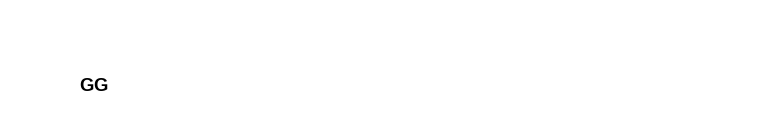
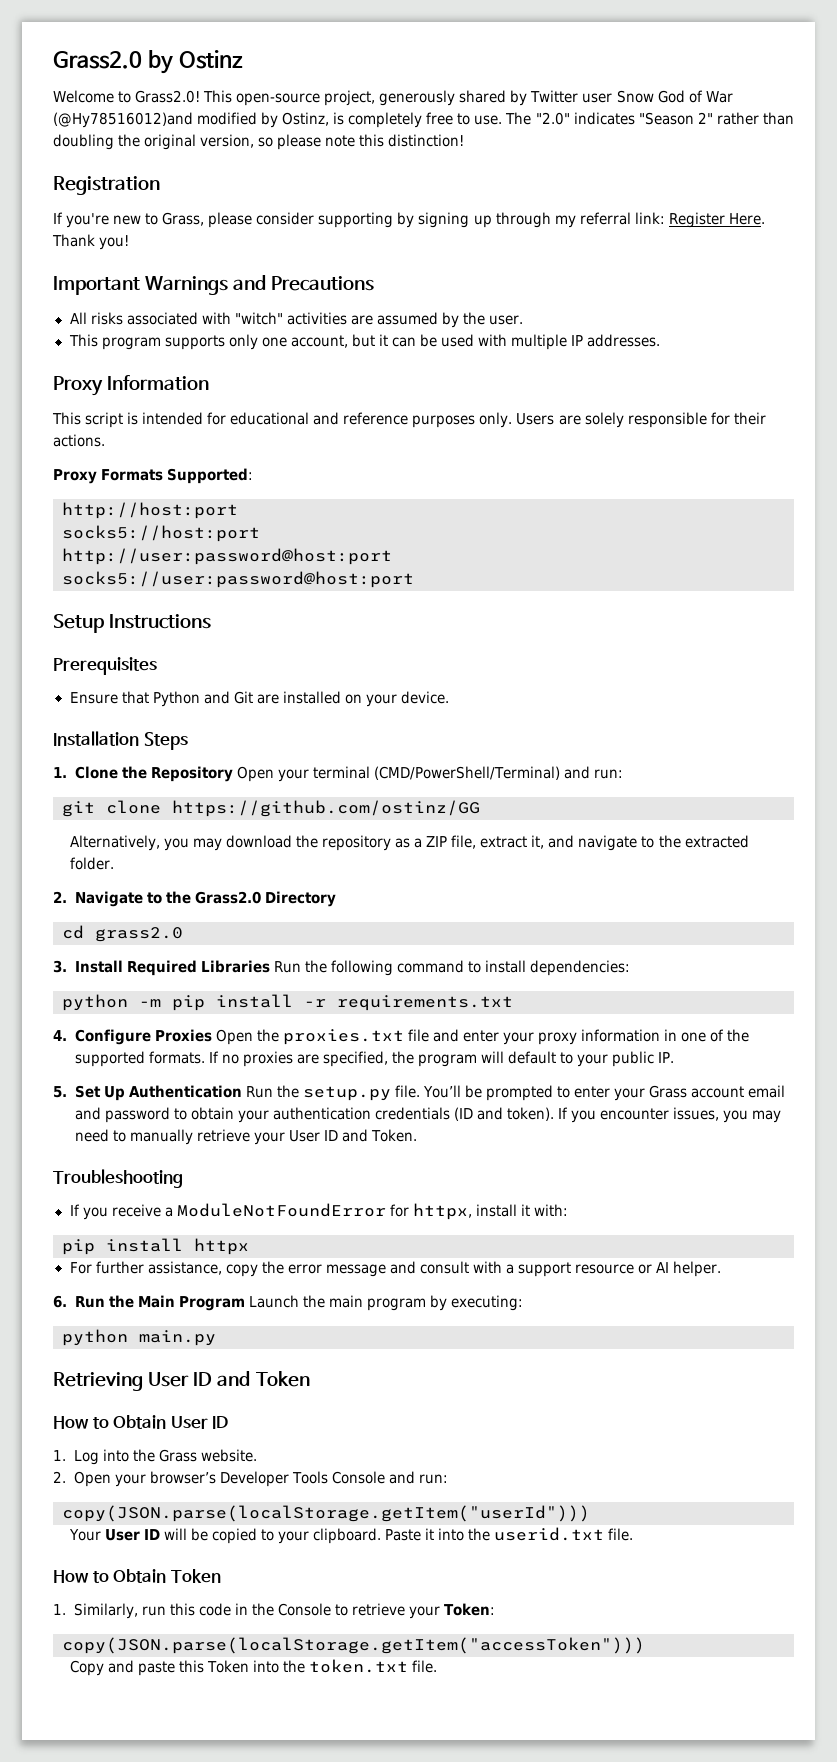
- GG
+ Grass2.0 by Ostinz
+ Welcome to Grass2.0! This open-source project, generously shared by Twitter user Snow God of War (@Hy78516012)and modified by Ostinz, is completely free to use. The "2.0" indicates "Season 2" rather than doubling the original version, so please note this distinction!
+ Registration
+ If you're new to Grass, please consider supporting by signing up through my referral link: Register Here. Thank you!
+ Important Warnings and Precautions
+ All risks associated with "witch" activities are assumed by the user.
+ This program supports only one account, but it can be used with multiple IP addresses.
+ Proxy Information
+ This script is intended for educational and reference purposes only. Users are solely responsible for their actions.
+ Proxy Formats Supported:
+ http://host:port
+ socks5://host:port
+ http://user:password@host:port
+ socks5://user:password@host:port
+ Setup Instructions
+ Prerequisites
+ Ensure that Python and Git are installed on your device.
+ Installation Steps
+ 1. Clone the Repository Open your terminal (CMD/PowerShell/Terminal) and run:
+ git clone https://github.com/ostinz/GG
+ Alternatively, you may download the repository as a ZIP file, extract it, and navigate to the extracted folder.
+ 2. Navigate to the Grass2.0 Directory
+ cd grass2.0
+ 3. Install Required Libraries Run the following command to install dependencies:
+ python -m pip install -r requirements.txt
+ 4. Configure Proxies Open the proxies.txt file and enter your proxy information in one of the supported formats. If no proxies are specified, the program will default to your public IP.
+ 5. Set Up Authentication Run the setup.py file. You’ll be prompted to enter your Grass account email and password to obtain your authentication credentials (ID and token). If you encounter issues, you may need to manually retrieve your User ID and Token.
+ Troubleshooting
+ If you receive a ModuleNotFoundError for httpx, install it with:
+ pip install httpx
+ For further assistance, copy the error message and consult with a support resource or AI helper.
+ 6. Run the Main Program Launch the main program by executing:
+ python main.py
+ Retrieving User ID and Token
+ How to Obtain User ID
+ 1. Log into the Grass website.
+ 2. Open your browser’s Developer Tools Console and run:
+ copy(JSON.parse(localStorage.getItem("userId")))
+ Your User ID will be copied to your clipboard. Paste it into the userid.txt file.
+ How to Obtain Token
+ 1. Similarly, run this code in the Console to retrieve your Token:
+ copy(JSON.parse(localStorage.getItem("accessToken")))
+ Copy and paste this Token into the token.txt file.

